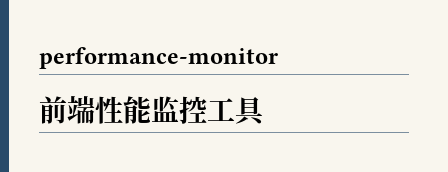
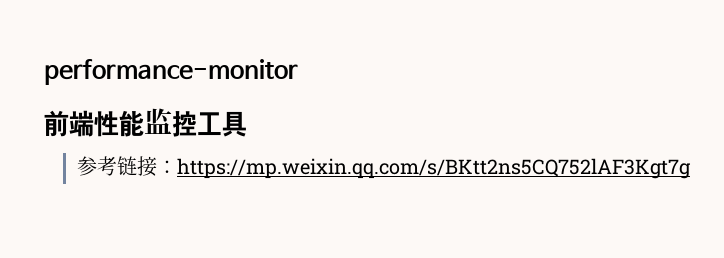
+ 参考链接：https://mp.weixin.qq.com/s/BKtt2ns5CQ752lAF3Kgt7g

